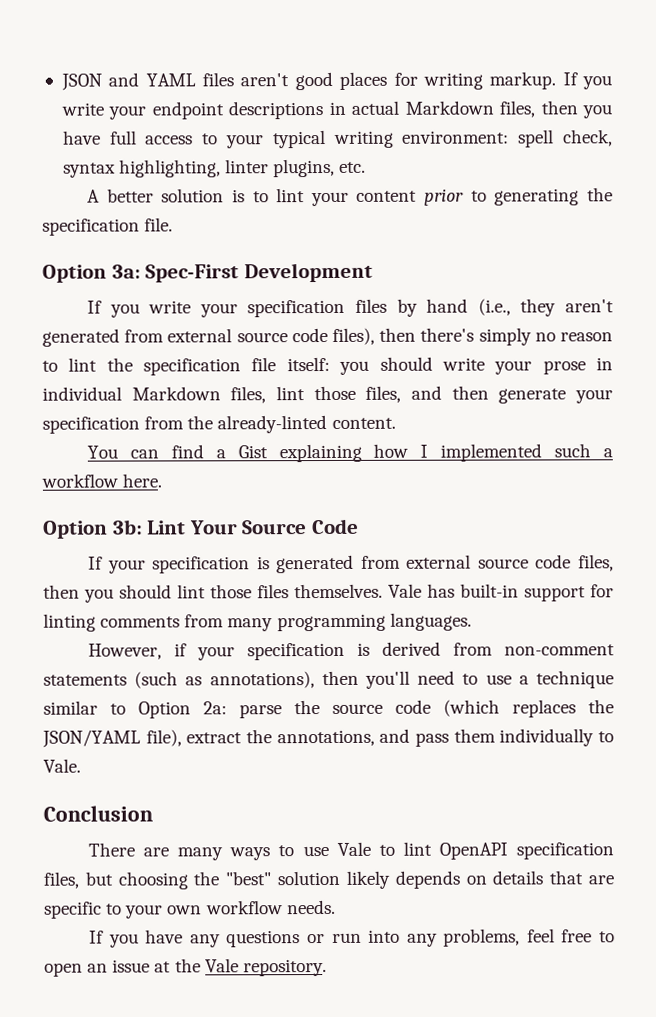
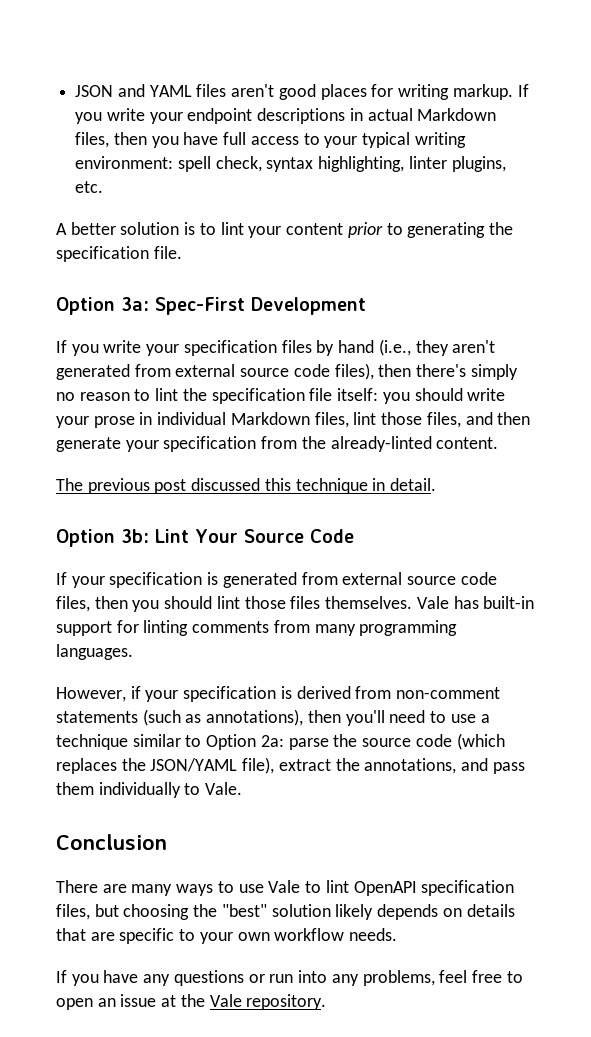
- You can find a Gist explaining how I implemented such a workflow here.
+ The previous post discussed this technique in detail.

